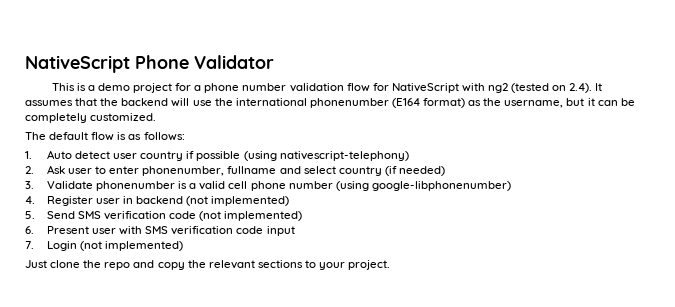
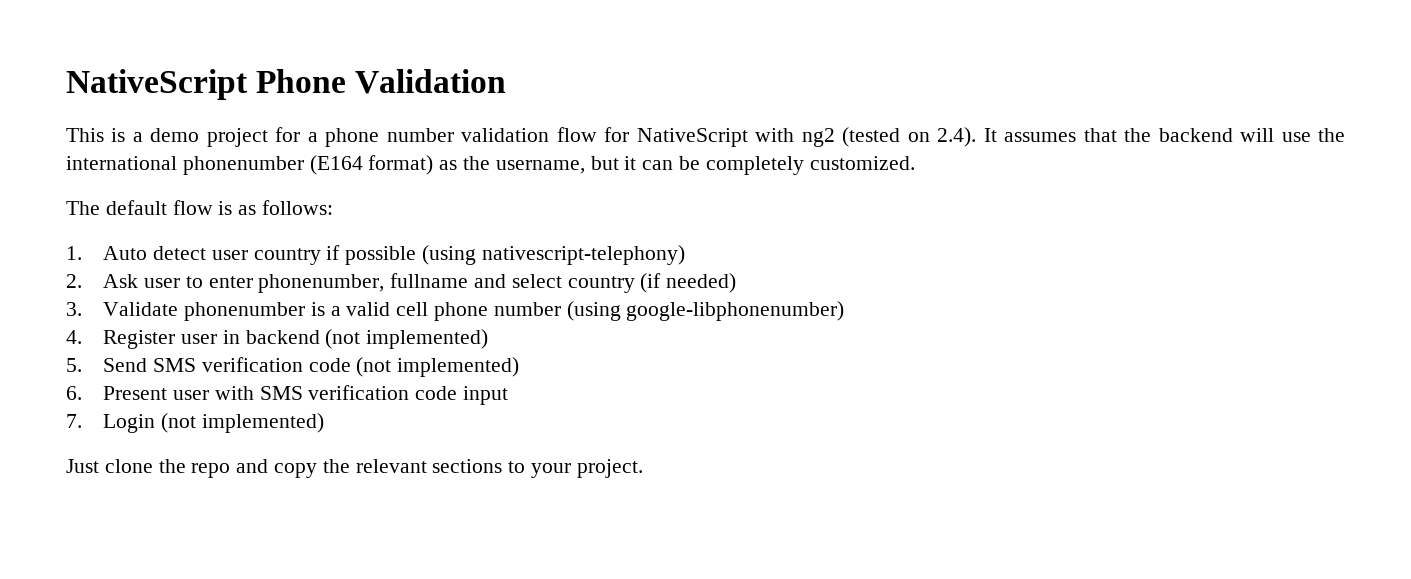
- NativeScript Phone Validator
+ NativeScript Phone Validation

